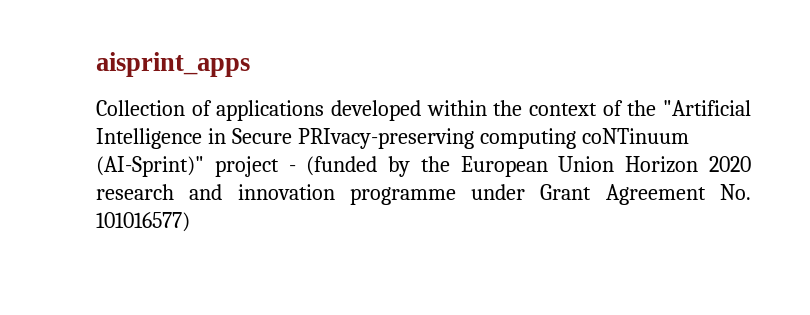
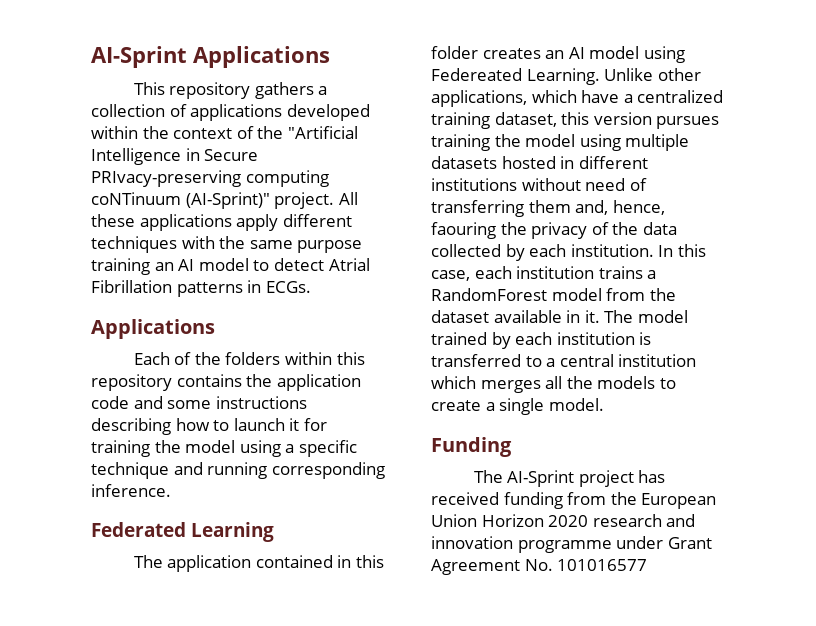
- aisprint_apps
- Collection of applications developed within the context of the "Artificial Intelligence in Secure PRIvacy-preserving computing coNTinuum (AI-Sprint)" project - (funded by the European Union Horizon 2020 research and innovation programme under Grant Agreement No. 101016577)
+ AI-Sprint Applications
+ This repository gathers a collection of applications developed within the context of the "Artificial Intelligence in Secure PRIvacy-preserving computing coNTinuum (AI-Sprint)" project. All these applications apply different techniques with the same purpose training an AI model to detect Atrial Fibrillation patterns in ECGs.
+ Applications
+ Each of the folders within this repository contains the application code and some instructions describing how to launch it for training the model using a specific technique and running corresponding inference.
+ Federated Learning
+ The application contained in this folder creates an AI model using Federeated Learning. Unlike other applications, which have a centralized training dataset, this version pursues training the model using multiple datasets hosted in different institutions without need of transferring them and, hence, faouring the privacy of the data collected by each institution. In this case, each institution trains a RandomForest model from the dataset available in it. The model trained by each institution is transferred to a central institution which merges all the models to create a single model.
+ Funding
+ The AI-Sprint project has received funding from the European Union Horizon 2020 research and innovation programme under Grant Agreement No. 101016577

